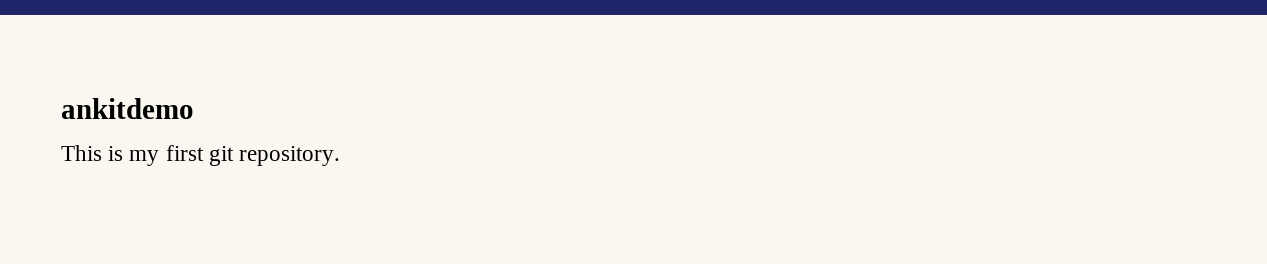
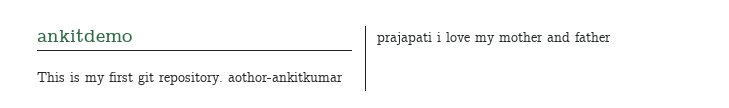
- This is my first git repository.
+ This is my first git repository. aothor-ankitkumar prajapati i love my mother and father

